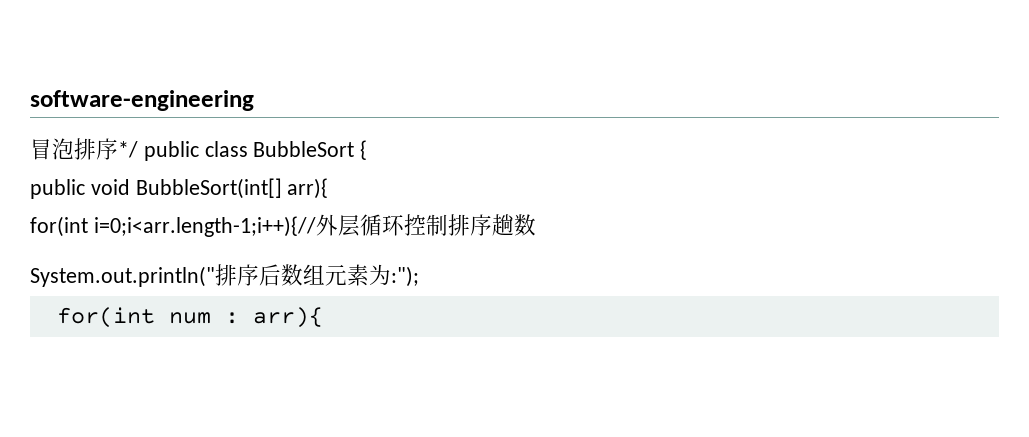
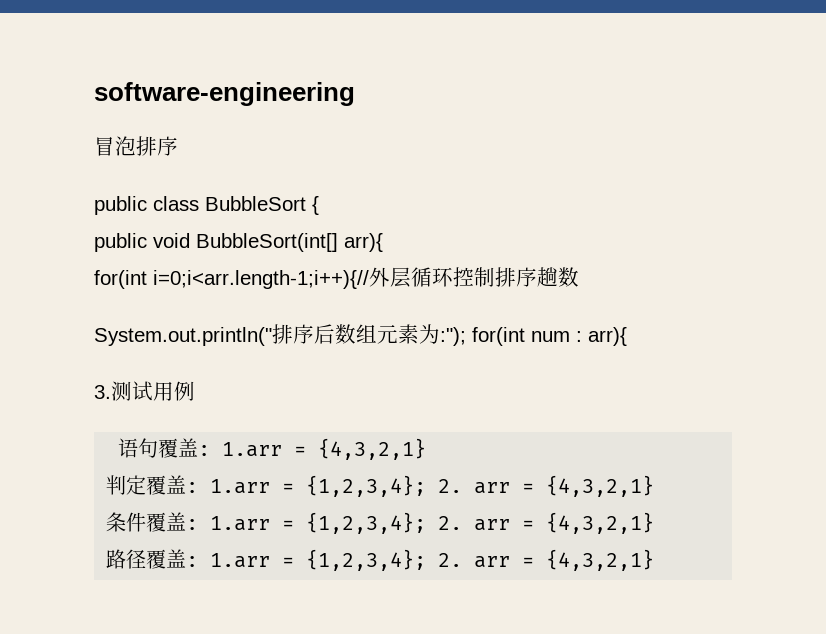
- 冒泡排序*/ public class BubbleSort {
+ 冒泡排序
+ public class BubbleSort {
- System.out.println("排序后数组元素为:");
- for(int num : arr){
+ System.out.println("排序后数组元素为:"); for(int num : arr){
+ 3.测试用例
+ 语句覆盖: 1.arr = {4,3,2,1}
+ 判定覆盖: 1.arr = {1,2,3,4}; 2. arr = {4,3,2,1}
+ 条件覆盖: 1.arr = {1,2,3,4}; 2. arr = {4,3,2,1}
+ 路径覆盖: 1.arr = {1,2,3,4}; 2. arr = {4,3,2,1}

